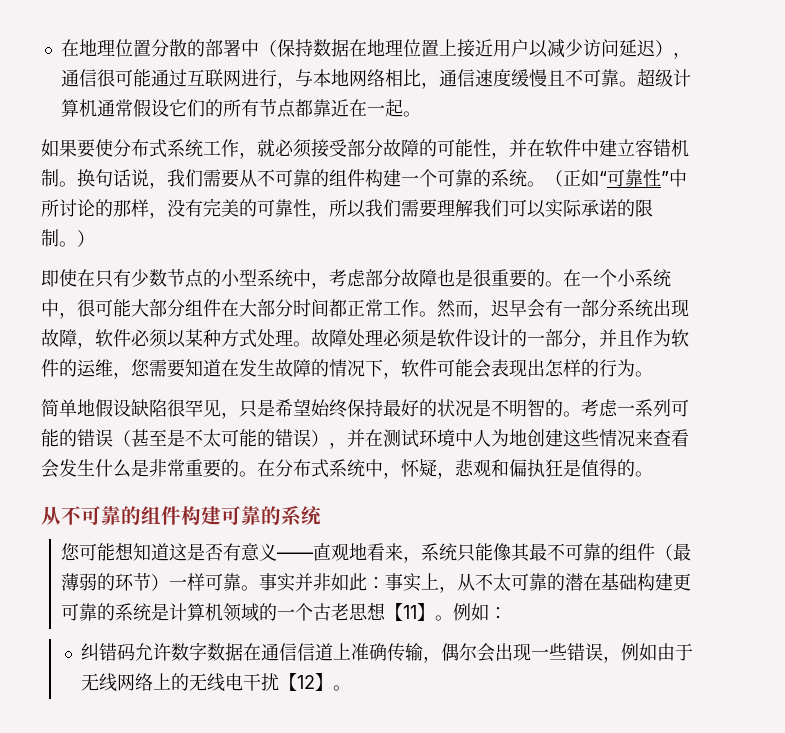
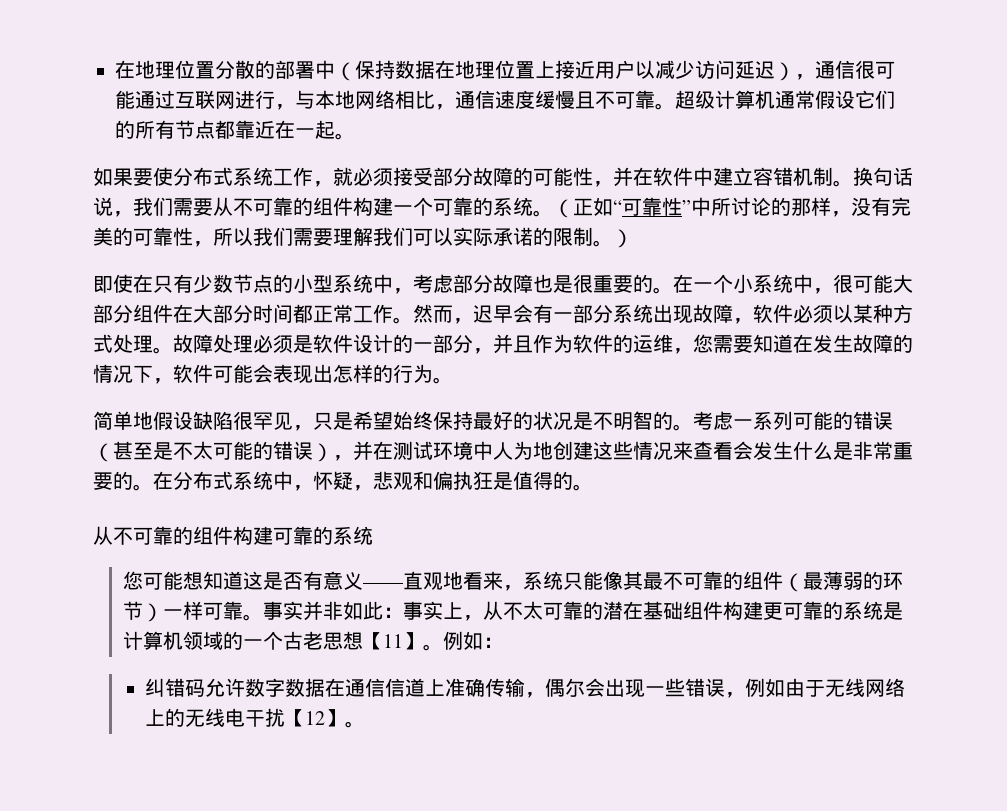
- 事实并非如此：事实上，从不太可靠的潜在基础构建更可靠的系统是计算机领域的一个古老思想【11】。
+ 事实并非如此：事实上，从不太可靠的潜在基础组件构建更可靠的系统是计算机领域的一个古老思想【11】。

